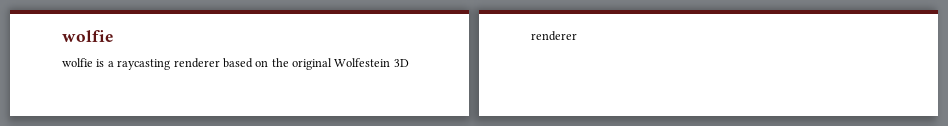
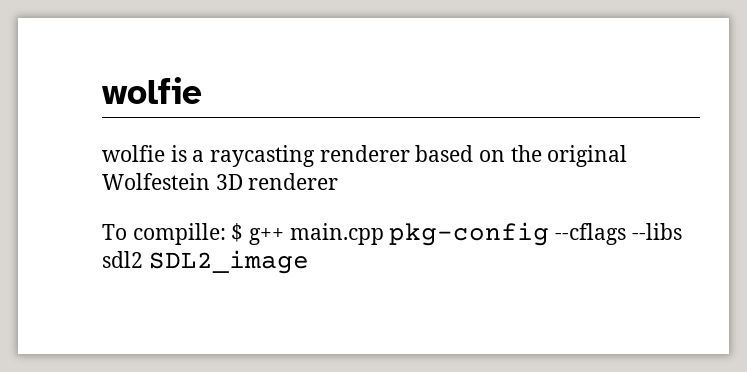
+ To compille: $ g++ main.cpp pkg-config --cflags --libs sdl2 SDL2_image

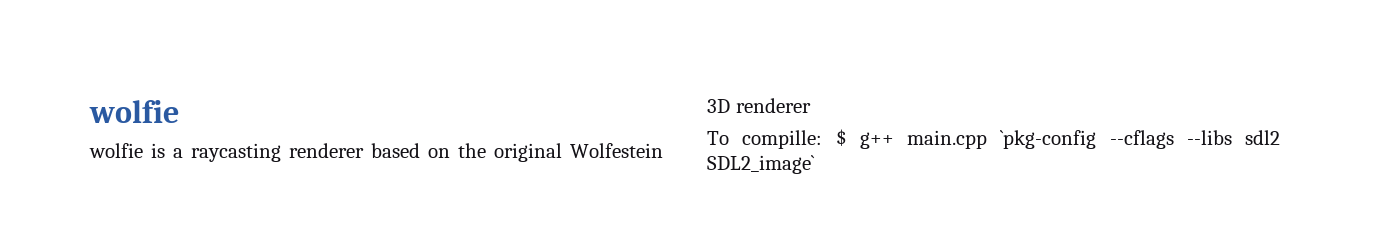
- To compille: $ g++ main.cpp pkg-config --cflags --libs sdl2 SDL2_image
+ To compille: $ g++ main.cpp `pkg-config --cflags --libs sdl2 SDL2_image`

